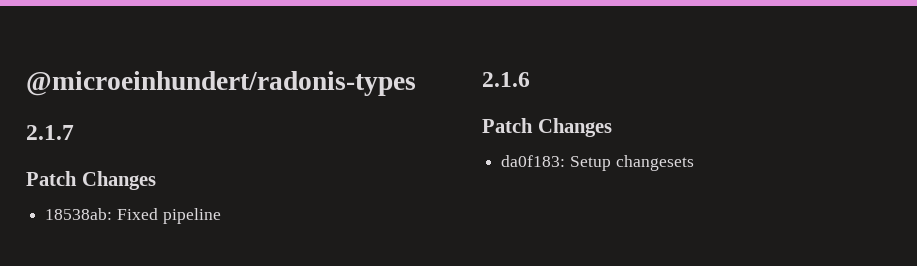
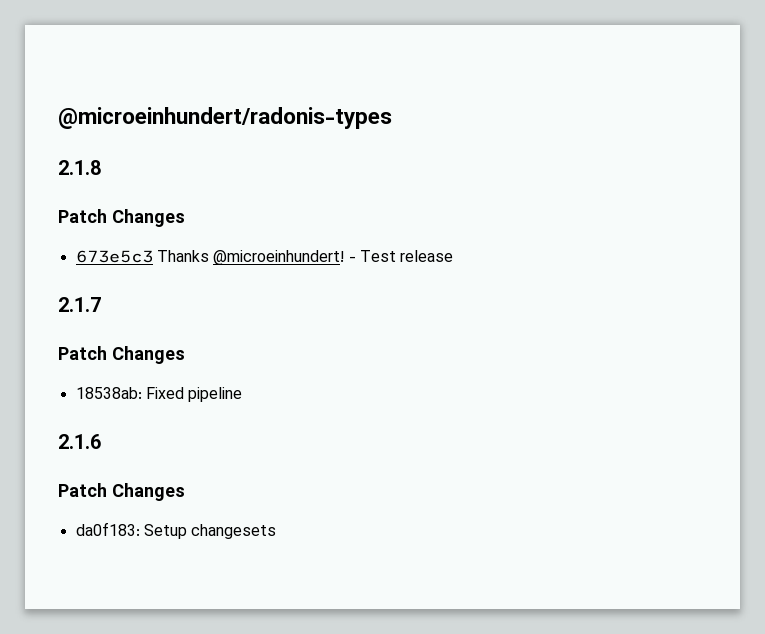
+ 2.1.8
+ Patch Changes
+ 673e5c3 Thanks @microeinhundert! - Test release

